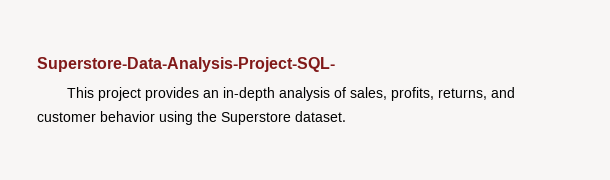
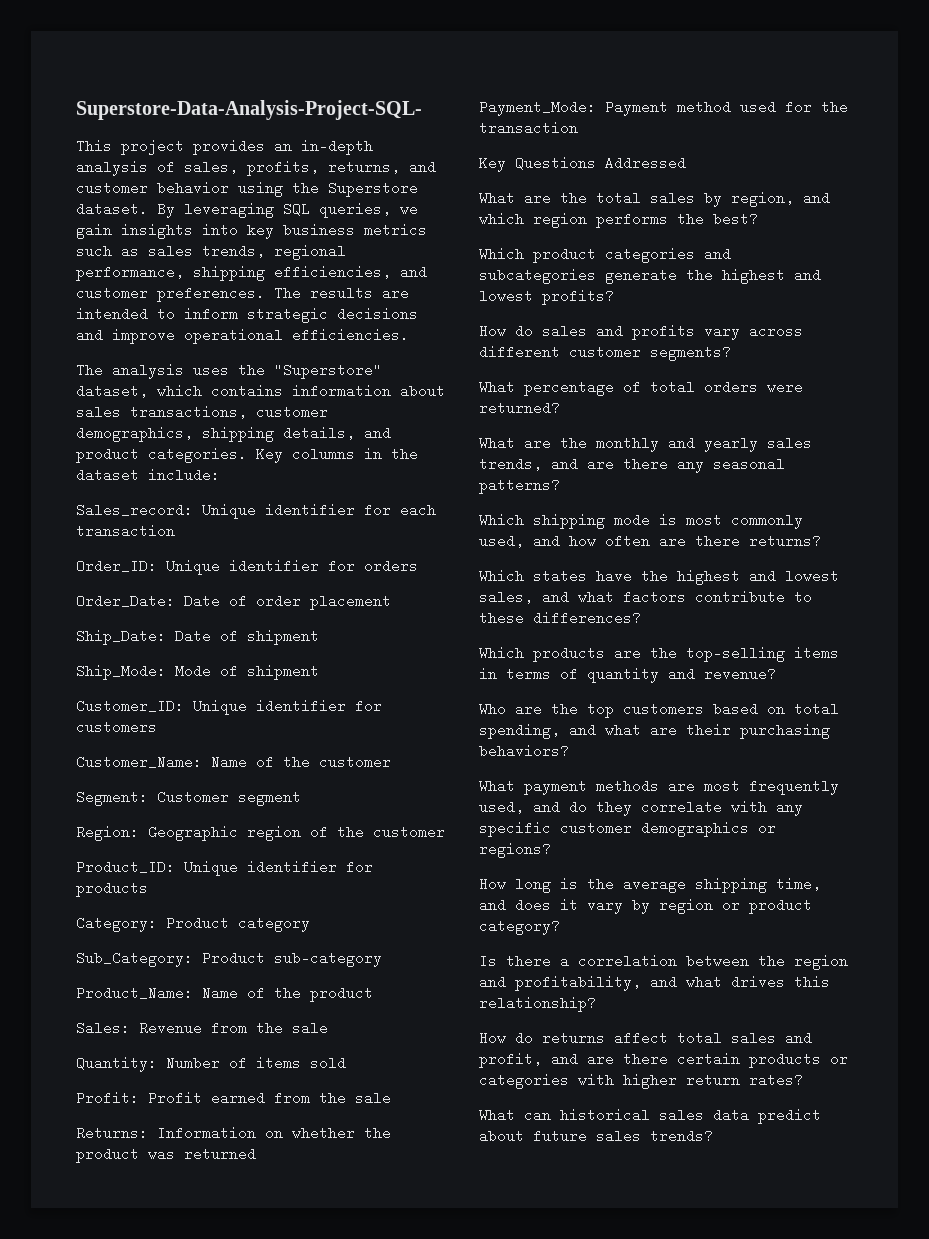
+ By leveraging SQL queries, we gain insights into key business metrics such as sales trends, regional performance, shipping efficiencies, and customer preferences. The results are intended to inform strategic decisions and improve operational efficiencies.
+ The analysis uses the "Superstore" dataset, which contains information about sales transactions, customer demographics, shipping details, and product categories. Key columns in the dataset include:
+ Sales_record: Unique identifier for each transaction
+ Order_ID: Unique identifier for orders
+ Order_Date: Date of order placement
+ Ship_Date: Date of shipment
+ Ship_Mode: Mode of shipment
+ Customer_ID: Unique identifier for customers
+ Customer_Name: Name of the customer
+ Segment: Customer segment
+ Region: Geographic region of the customer
+ Product_ID: Unique identifier for products
+ Category: Product category
+ Sub_Category: Product sub-category
+ Product_Name: Name of the product
+ Sales: Revenue from the sale
+ Quantity: Number of items sold
+ Profit: Profit earned from the sale
+ Returns: Information on whether the product was returned
+ Payment_Mode: Payment method used for the transaction
+ Key Questions Addressed
+ What are the total sales by region, and which region performs the best?
+ Which product categories and subcategories generate the highest and lowest profits?
+ How do sales and profits vary across different customer segments?
+ What percentage of total orders were returned?
+ What are the monthly and yearly sales trends, and are there any seasonal patterns?
+ Which shipping mode is most commonly used, and how often are there returns?
+ Which states have the highest and lowest sales, and what factors contribute to these differences?
+ Which products are the top-selling items in terms of quantity and revenue?
+ Who are the top customers based on total spending, and what are their purchasing behaviors?
+ What payment methods are most frequently used, and do they correlate with any specific customer demographics or regions?
+ How long is the average shipping time, and does it vary by region or product category?
+ Is there a correlation between the region and profitability, and what drives this relationship?
+ How do returns affect total sales and profit, and are there certain products or categories with higher return rates?
+ What can historical sales data predict about future sales trends?

